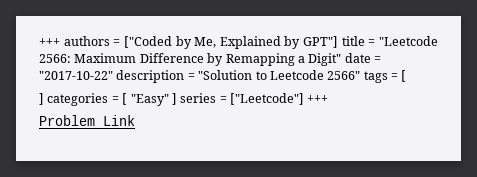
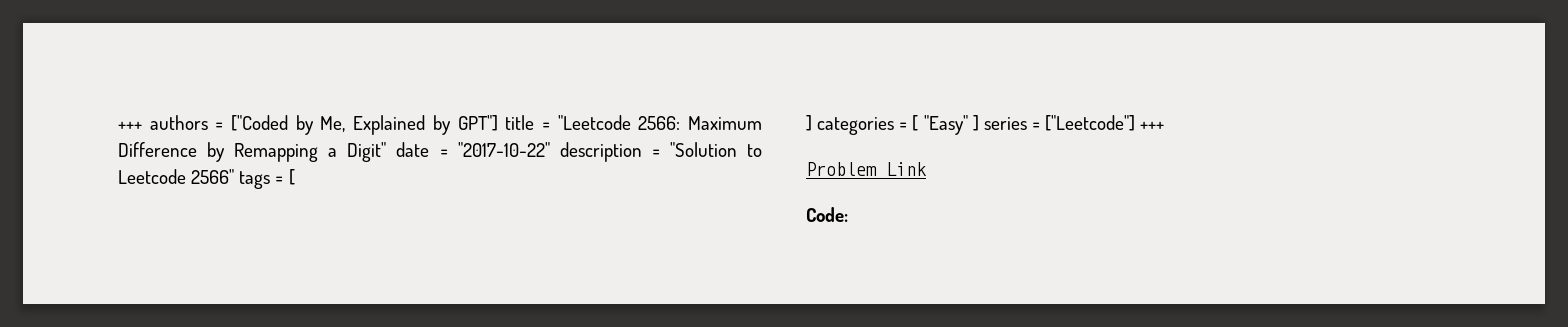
+ Code:

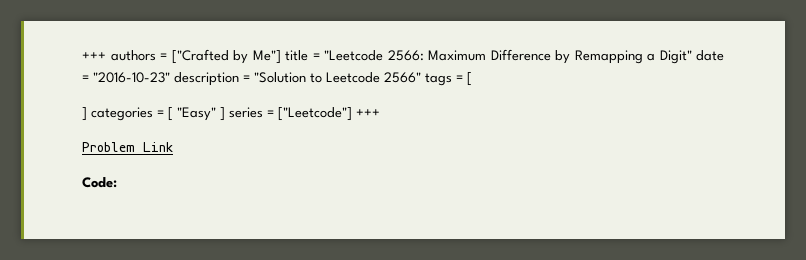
- +++ authors = ["Coded by Me, Explained by GPT"] title = "Leetcode 2566: Maximum Difference by Remapping a Digit" date = "2017-10-22" description = "Solution to Leetcode 2566" tags = [
+ +++ authors = ["Crafted by Me"] title = "Leetcode 2566: Maximum Difference by Remapping a Digit" date = "2016-10-23" description = "Solution to Leetcode 2566" tags = [

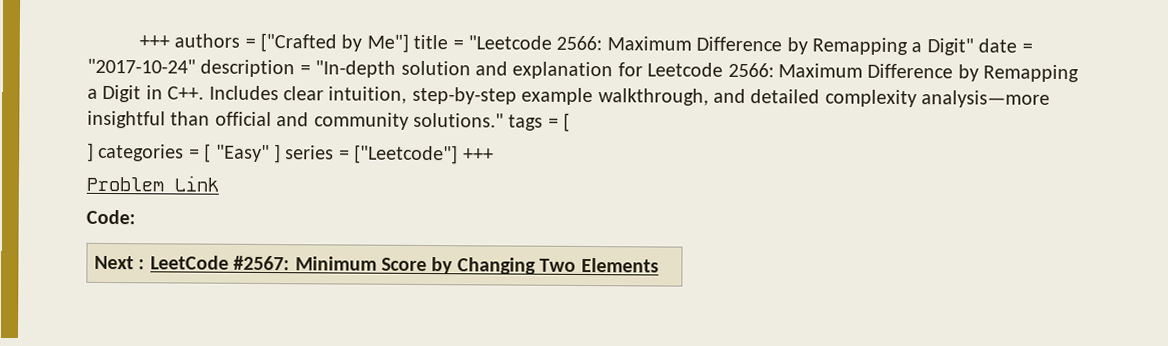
- +++ authors = ["Crafted by Me"] title = "Leetcode 2566: Maximum Difference by Remapping a Digit" date = "2016-10-23" description = "Solution to Leetcode 2566" tags = [
+ +++ authors = ["Crafted by Me"] title = "Leetcode 2566: Maximum Difference by Remapping a Digit" date = "2017-10-24" description = "In-depth solution and explanation for Leetcode 2566: Maximum Difference by Remapping a Digit in C++. Includes clear intuition, step-by-step example walkthrough, and detailed complexity analysis—more insightful than official and community solutions." tags = [
+ Next : LeetCode #2567: Minimum Score by Changing Two Elements

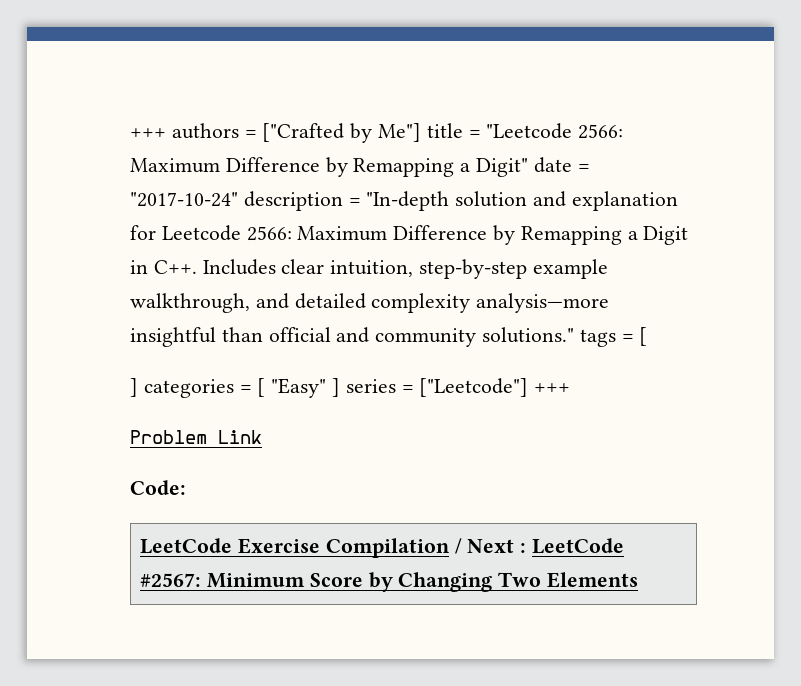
- Next : LeetCode #2567: Minimum Score by Changing Two Elements
+ LeetCode Exercise Compilation / Next : LeetCode #2567: Minimum Score by Changing Two Elements

